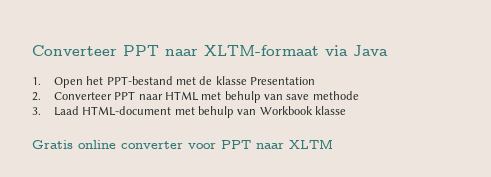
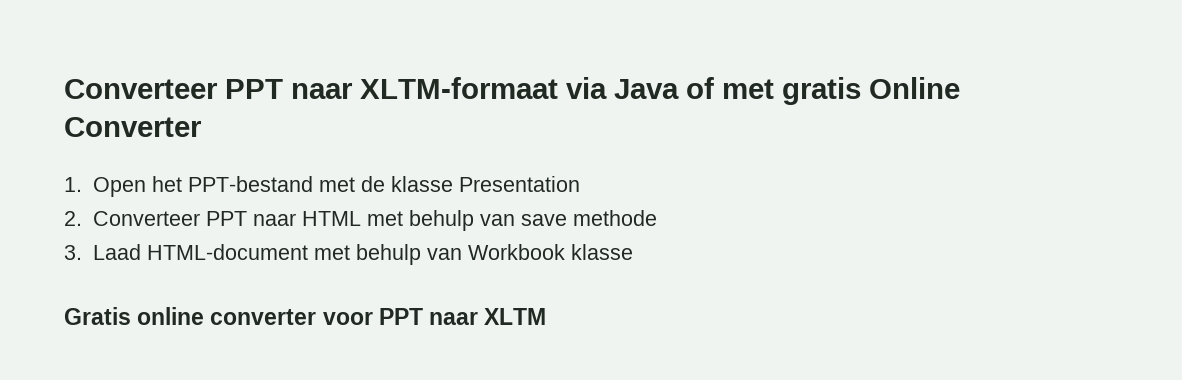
- Converteer PPT naar XLTM-formaat via Java
+ Converteer PPT naar XLTM-formaat via Java of met gratis Online Converter

